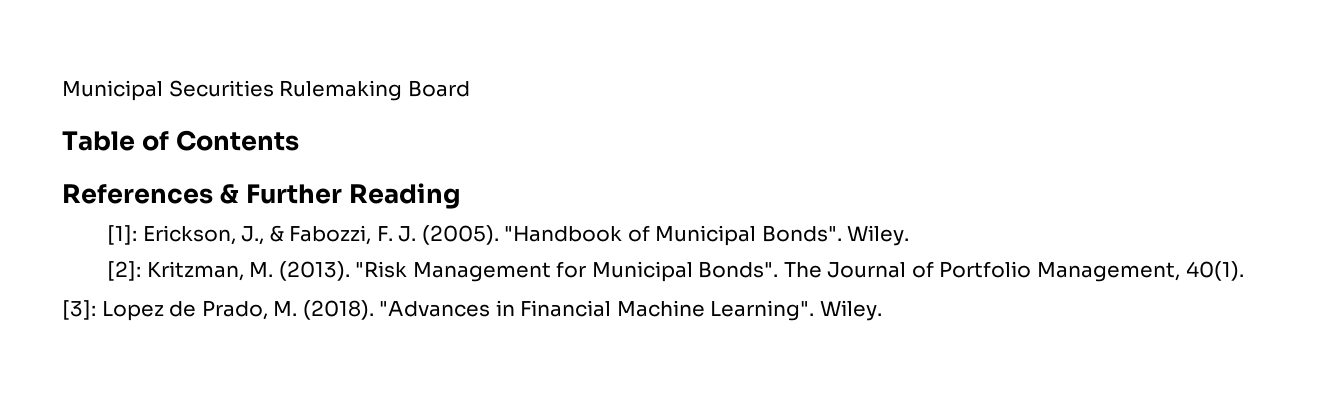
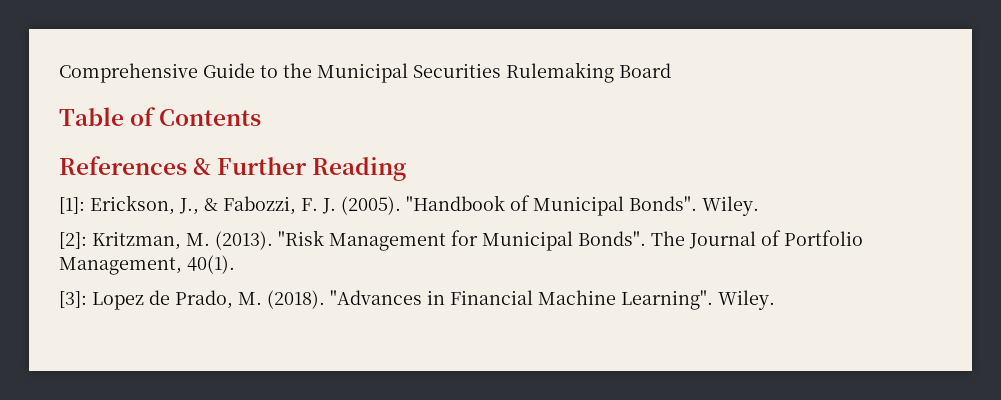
- Municipal Securities Rulemaking Board
+ Comprehensive Guide to the Municipal Securities Rulemaking Board

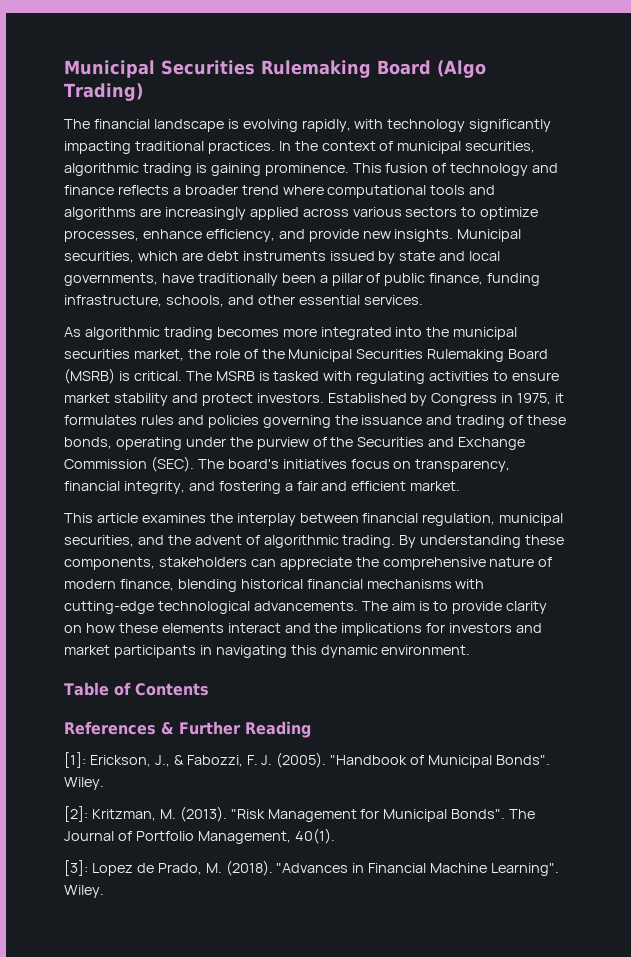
- Comprehensive Guide to the Municipal Securities Rulemaking Board
+ Municipal Securities Rulemaking Board (Algo Trading)
+ The financial landscape is evolving rapidly, with technology significantly impacting traditional practices. In the context of municipal securities, algorithmic trading is gaining prominence. This fusion of technology and finance reflects a broader trend where computational tools and algorithms are increasingly applied across various sectors to optimize processes, enhance efficiency, and provide new insights. Municipal securities, which are debt instruments issued by state and local governments, have traditionally been a pillar of public finance, funding infrastructure, schools, and other essential services.
+ As algorithmic trading becomes more integrated into the municipal securities market, the role of the Municipal Securities Rulemaking Board (MSRB) is critical. The MSRB is tasked with regulating activities to ensure market stability and protect investors. Established by Congress in 1975, it formulates rules and policies governing the issuance and trading of these bonds, operating under the purview of the Securities and Exchange Commission (SEC). The board's initiatives focus on transparency, financial integrity, and fostering a fair and efficient market.
+ This article examines the interplay between financial regulation, municipal securities, and the advent of algorithmic trading. By understanding these components, stakeholders can appreciate the comprehensive nature of modern finance, blending historical financial mechanisms with cutting-edge technological advancements. The aim is to provide clarity on how these elements interact and the implications for investors and market participants in navigating this dynamic environment.

